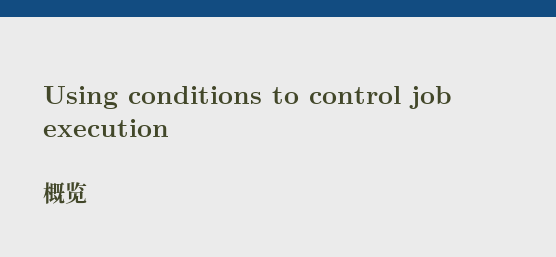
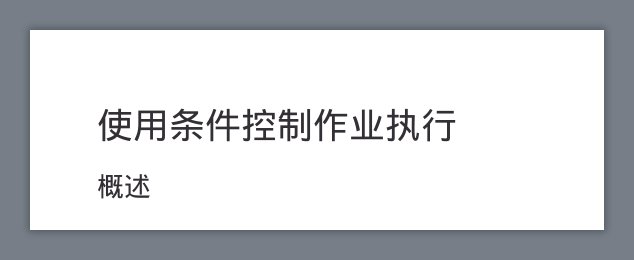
- Using conditions to control job execution
+ 使用条件控制作业执行
- 概览
+ 概述

